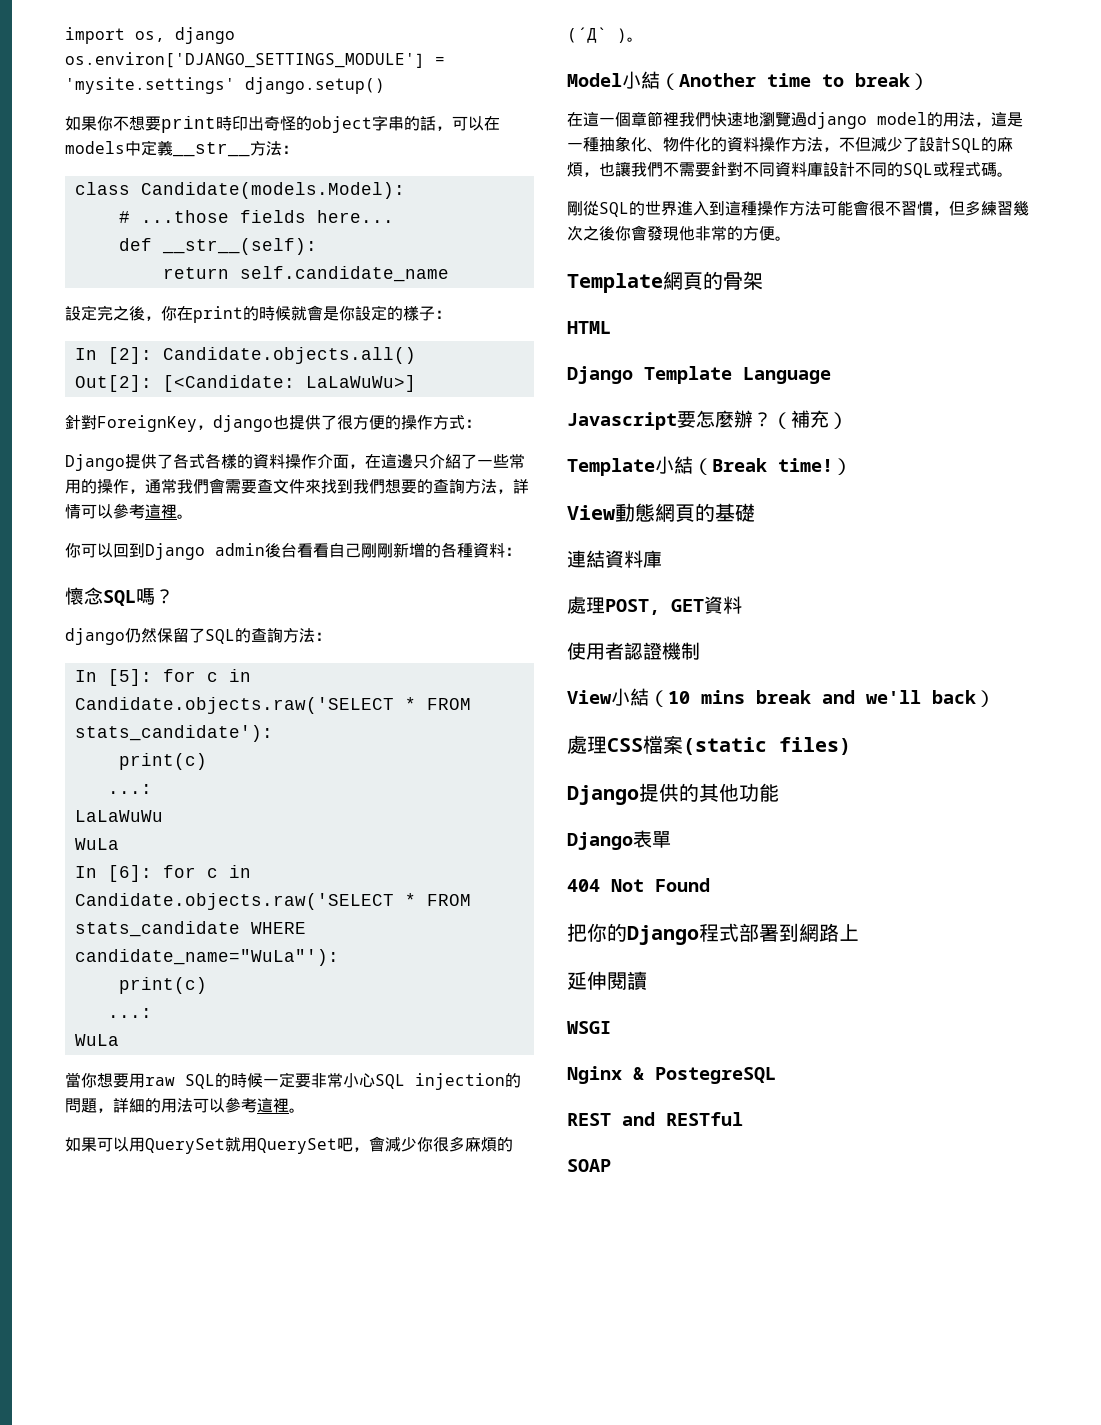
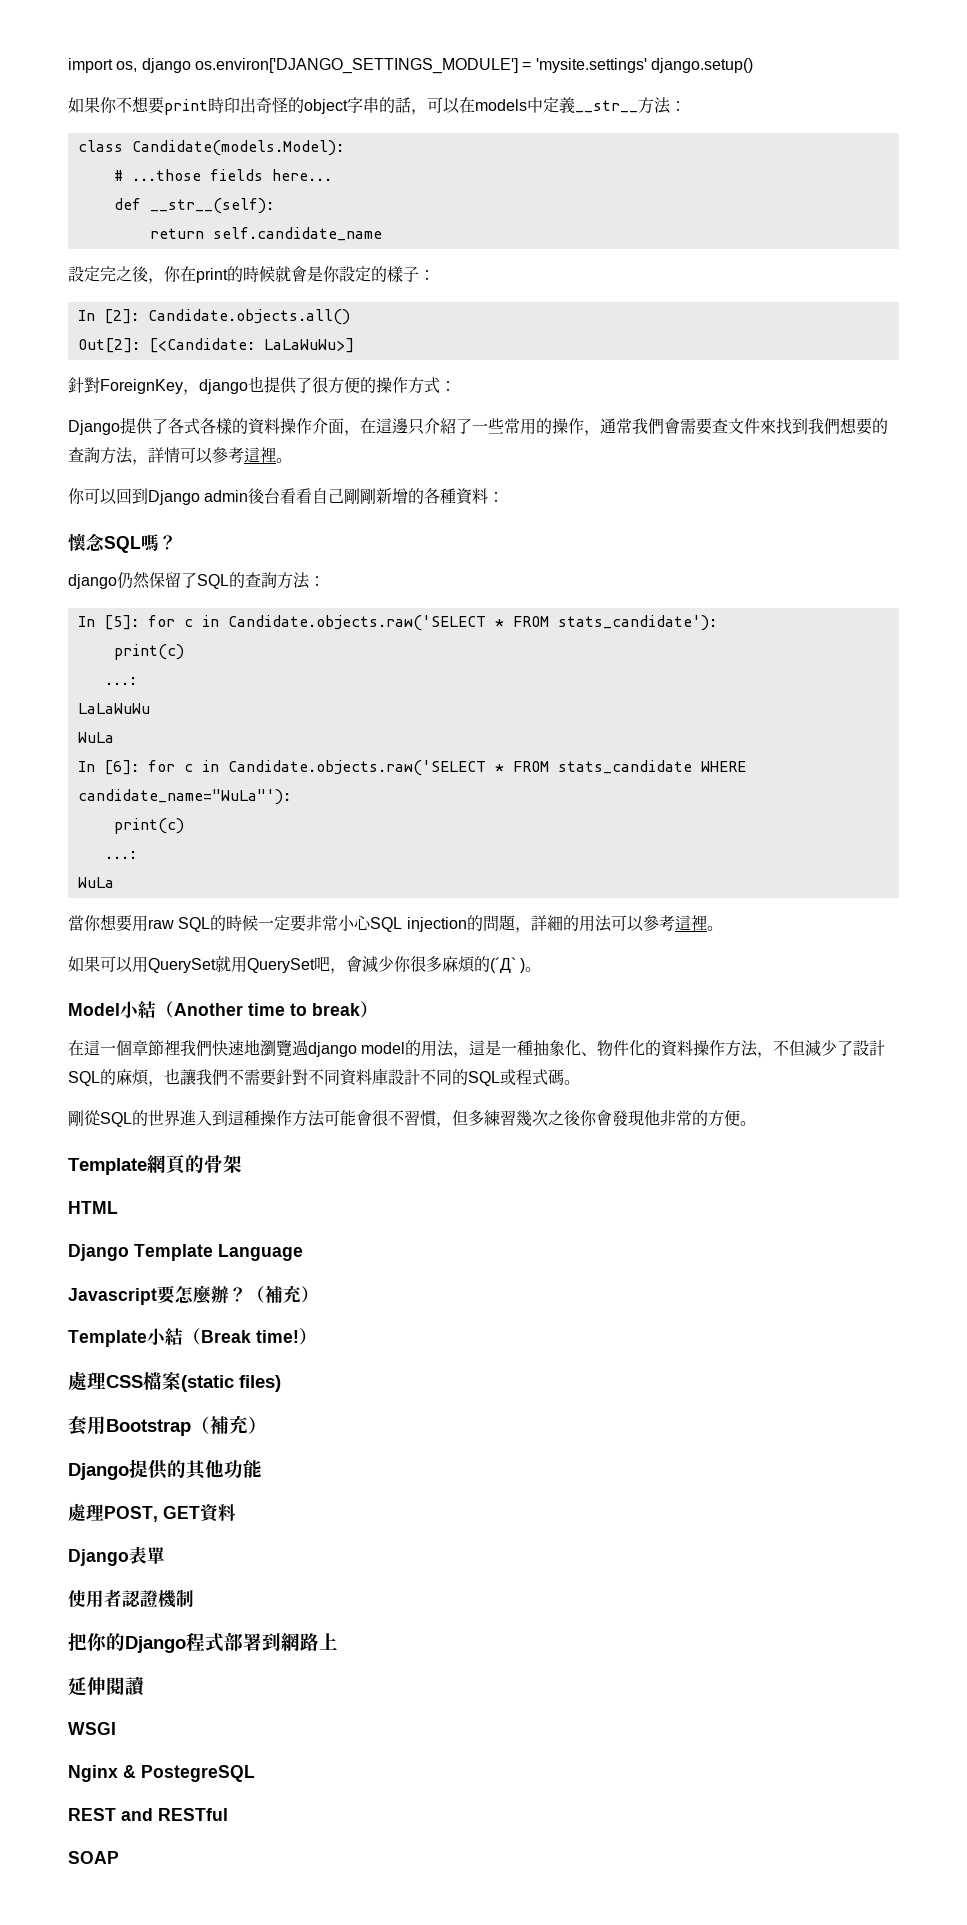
- View動態網頁的基礎
- 連結資料庫
- 處理POST, GET資料
- 使用者認證機制
- View小結（10 mins break and we'll back）
+ 套用Bootstrap（補充）
+ 處理POST, GET資料
- 404 Not Found
+ 使用者認證機制

